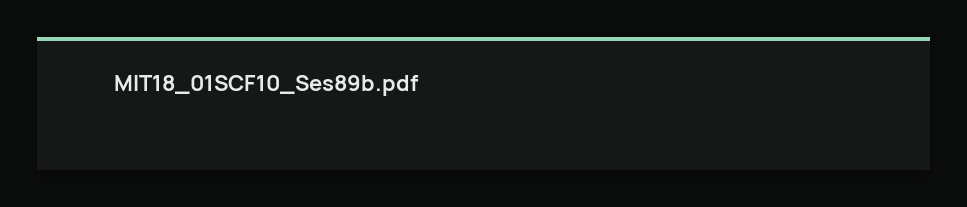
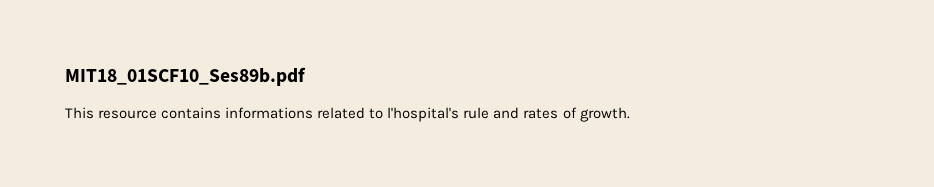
+ This resource contains informations related to l'hospital's rule and rates of growth.

